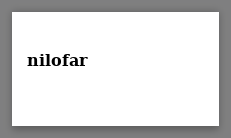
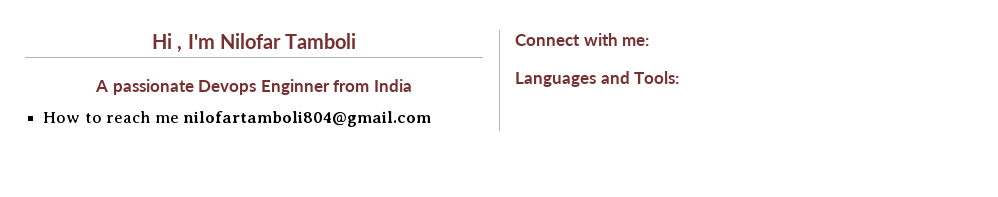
- nilofar
+ Hi , I'm Nilofar Tamboli
+ A passionate Devops Enginner from India
+ How to reach me nilofartamboli804@gmail.com
+ Connect with me:
+ Languages and Tools:

